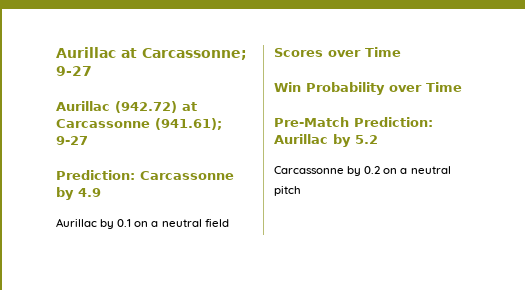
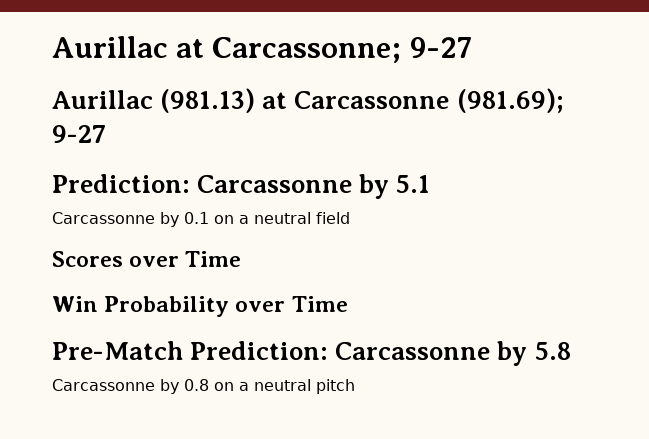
- Aurillac (942.72) at Carcassonne (941.61); 9-27
+ Aurillac (981.13) at Carcassonne (981.69); 9-27
- Prediction: Carcassonne by 4.9
- Aurillac by 0.1 on a neutral field
+ Prediction: Carcassonne by 5.1
+ Carcassonne by 0.1 on a neutral field
- Pre-Match Prediction: Aurillac by 5.2
- Carcassonne by 0.2 on a neutral pitch
+ Pre-Match Prediction: Carcassonne by 5.8
+ Carcassonne by 0.8 on a neutral pitch

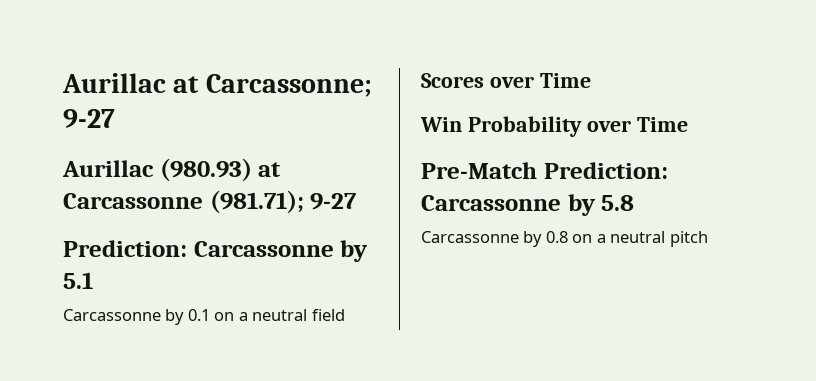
- Aurillac (981.13) at Carcassonne (981.69); 9-27
+ Aurillac (980.93) at Carcassonne (981.71); 9-27

